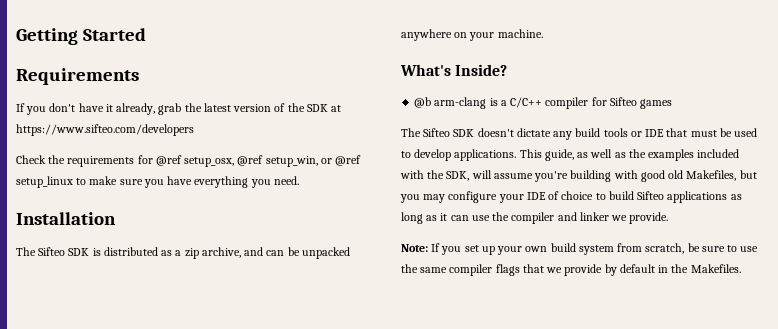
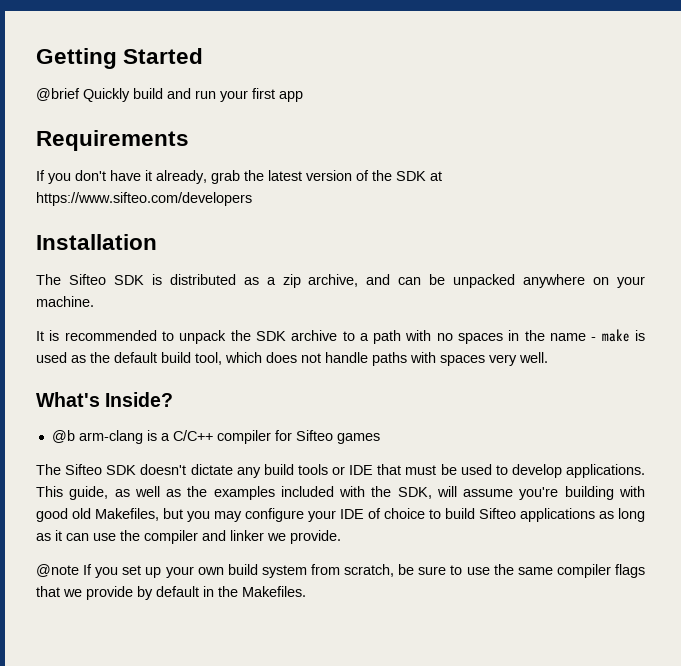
+ @brief Quickly build and run your first app
- Check the requirements for @ref setup_osx, @ref setup_win, or @ref setup_linux to make sure you have everything you need.
+ It is recommended to unpack the SDK archive to a path with no spaces in the name - make is used as the default build tool, which does not handle paths with spaces very well.
- Note: If you set up your own build system from scratch, be sure to use the same compiler flags that we provide by default in the Makefiles.
+ @note If you set up your own build system from scratch, be sure to use the same compiler flags that we provide by default in the Makefiles.

